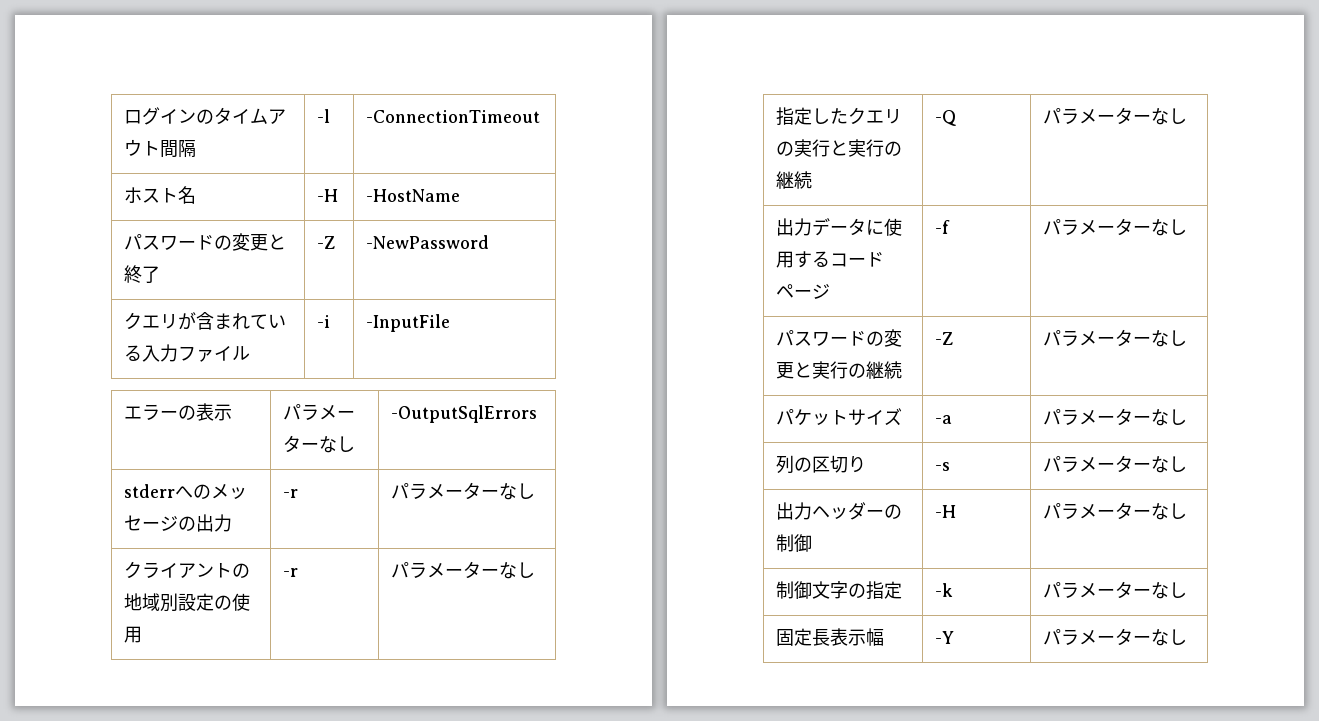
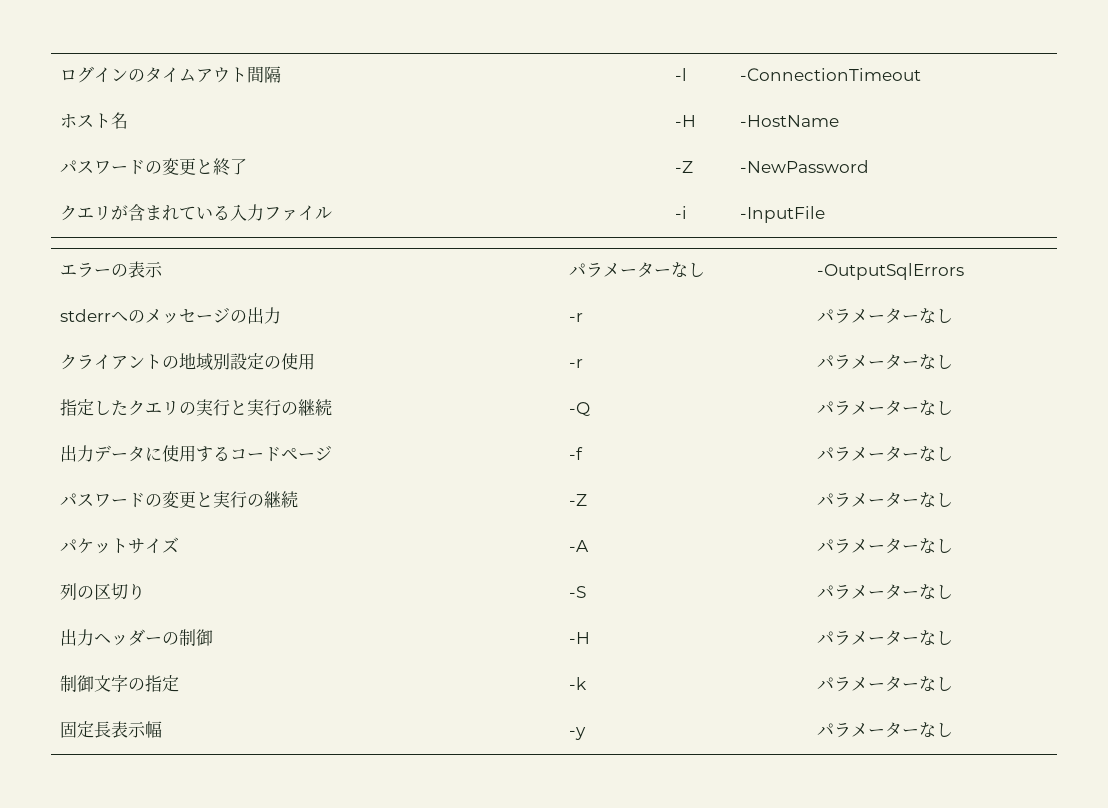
- パケットサイズ | -a | パラメーターなし
+ パケットサイズ | -A | パラメーターなし
- 列の区切り | -s | パラメーターなし
+ 列の区切り | -S | パラメーターなし
- 固定長表示幅 | -Y | パラメーターなし
+ 固定長表示幅 | -y | パラメーターなし

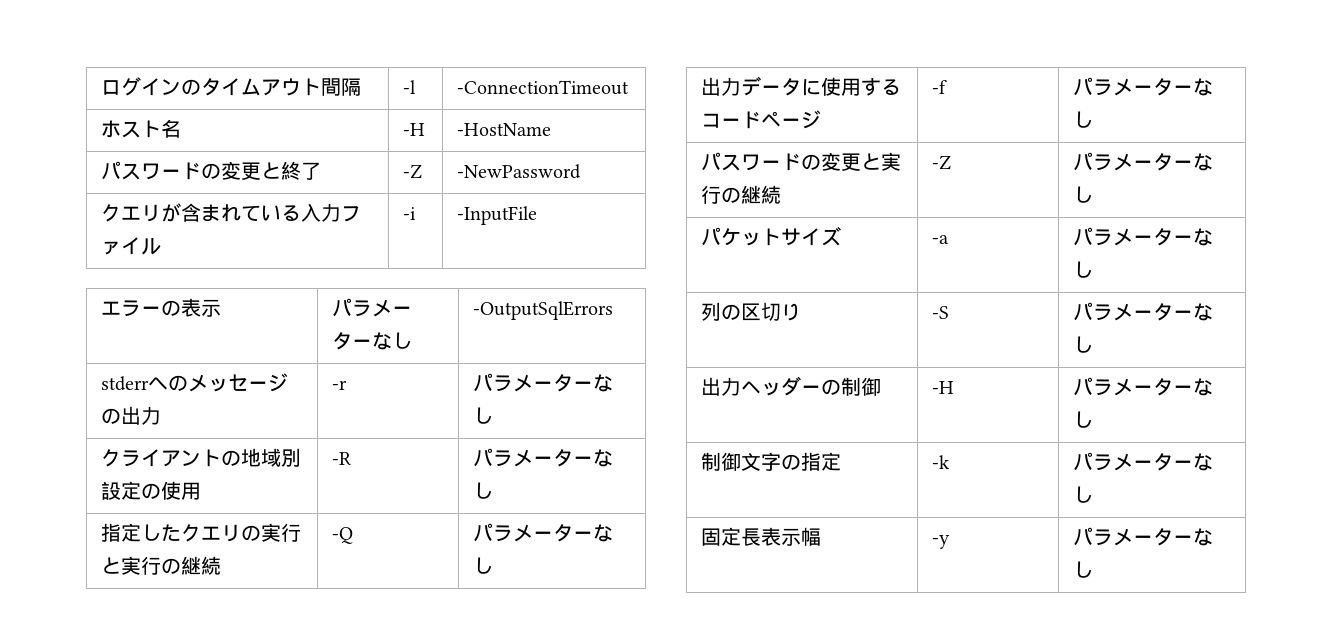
- クライアントの地域別設定の使用 | -r | パラメーターなし
+ クライアントの地域別設定の使用 | -R | パラメーターなし
- パケットサイズ | -A | パラメーターなし
+ パケットサイズ | -a | パラメーターなし

